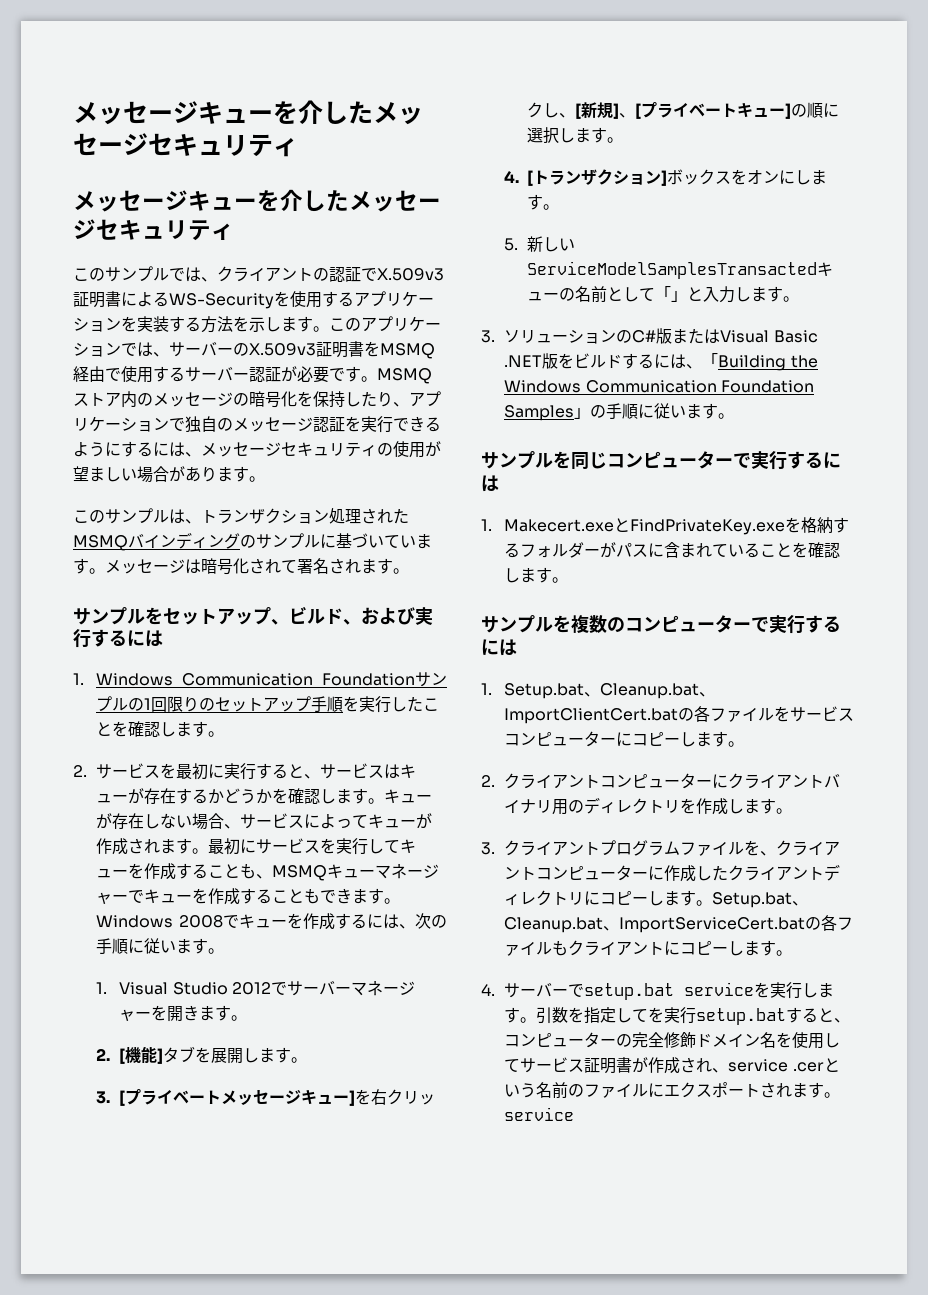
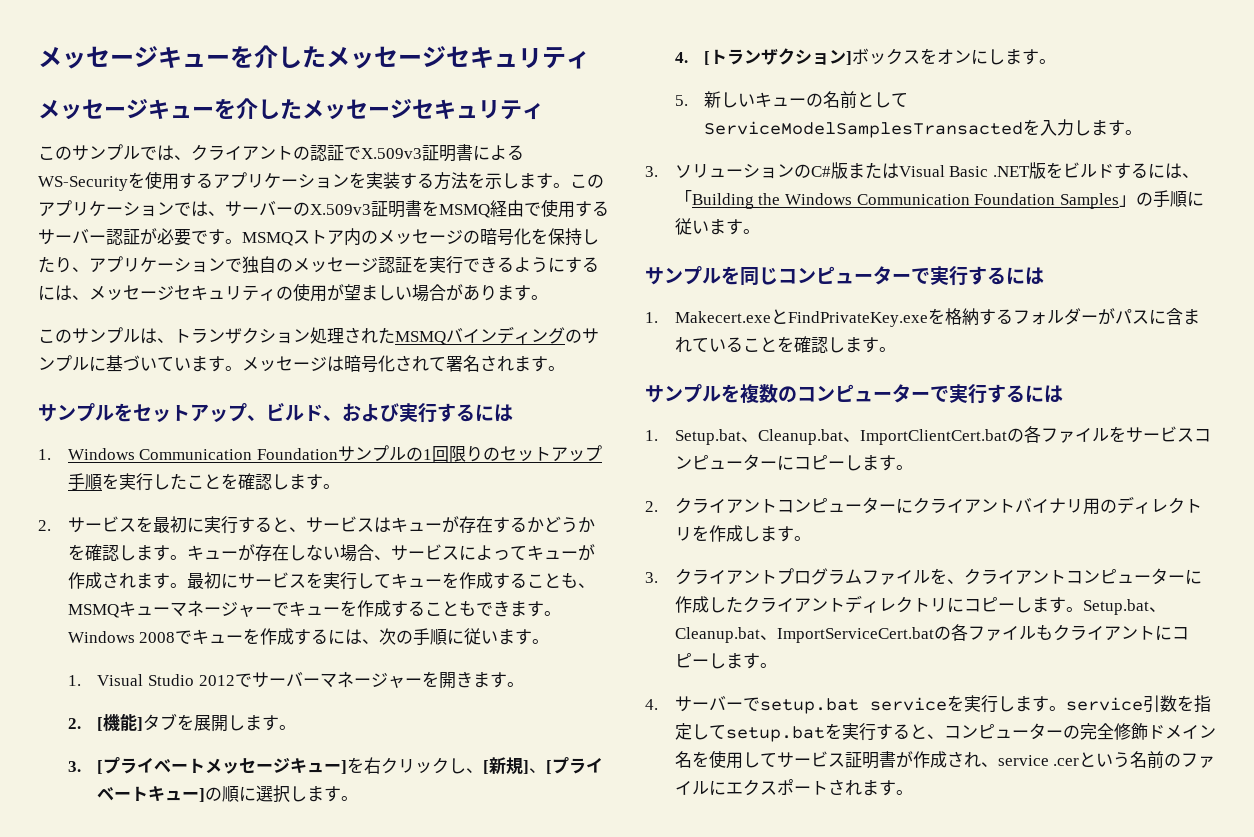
- 5.新しいServiceModelSamplesTransactedキューの名前として「」と入力します。
+ 5.新しいキューの名前としてServiceModelSamplesTransactedを入力します。
- 4.サーバーでsetup.bat serviceを実行します。引数を指定してを実行setup.batすると、コンピューターの完全修飾ドメイン名を使用してサービス証明書が作成され、service .cerという名前のファイルにエクスポートされます。service
+ 4.サーバーでsetup.bat serviceを実行します。service引数を指定してsetup.batを実行すると、コンピューターの完全修飾ドメイン名を使用してサービス証明書が作成され、service .cerという名前のファイルにエクスポートされます。

